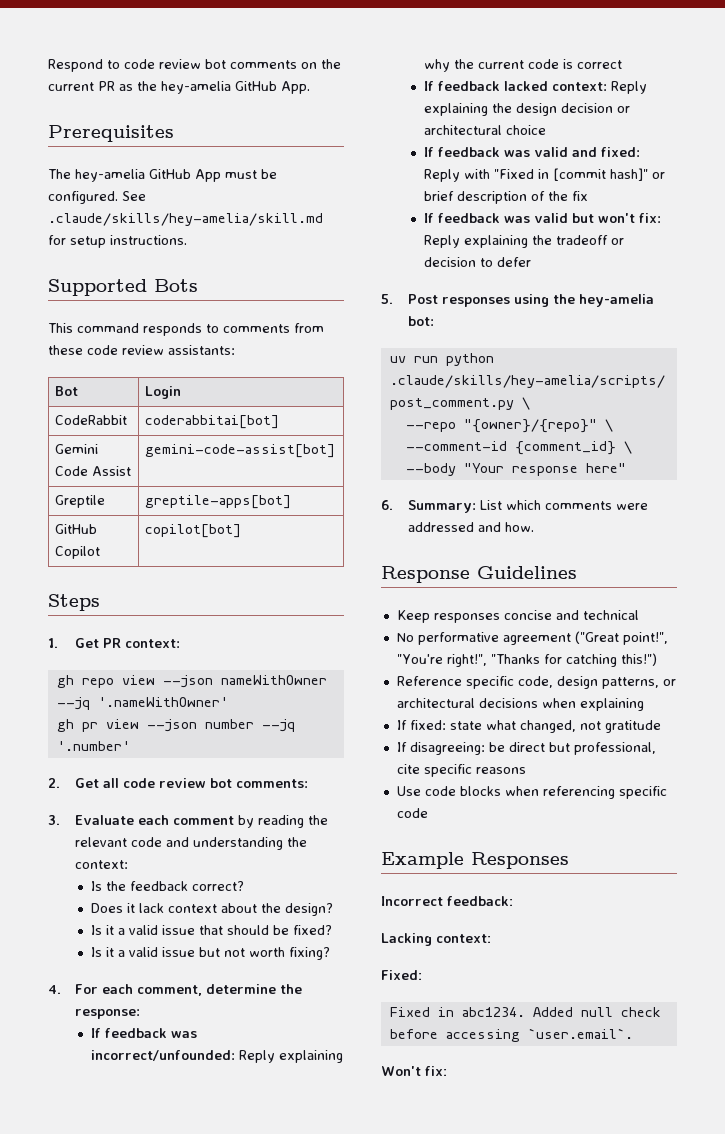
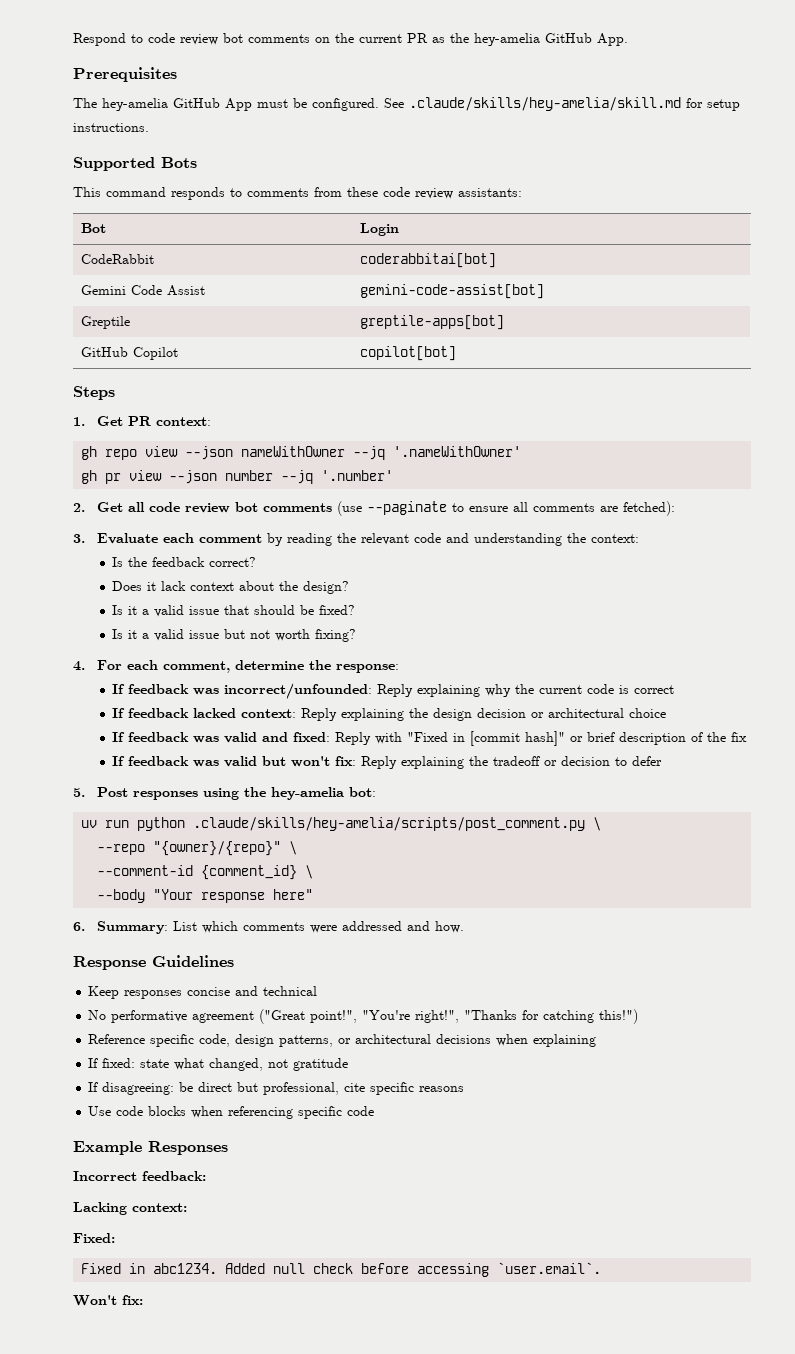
- 2. Get all code review bot comments:
+ 2. Get all code review bot comments (use --paginate to ensure all comments are fetched):

